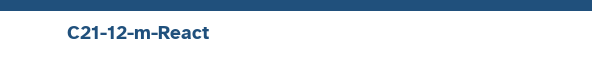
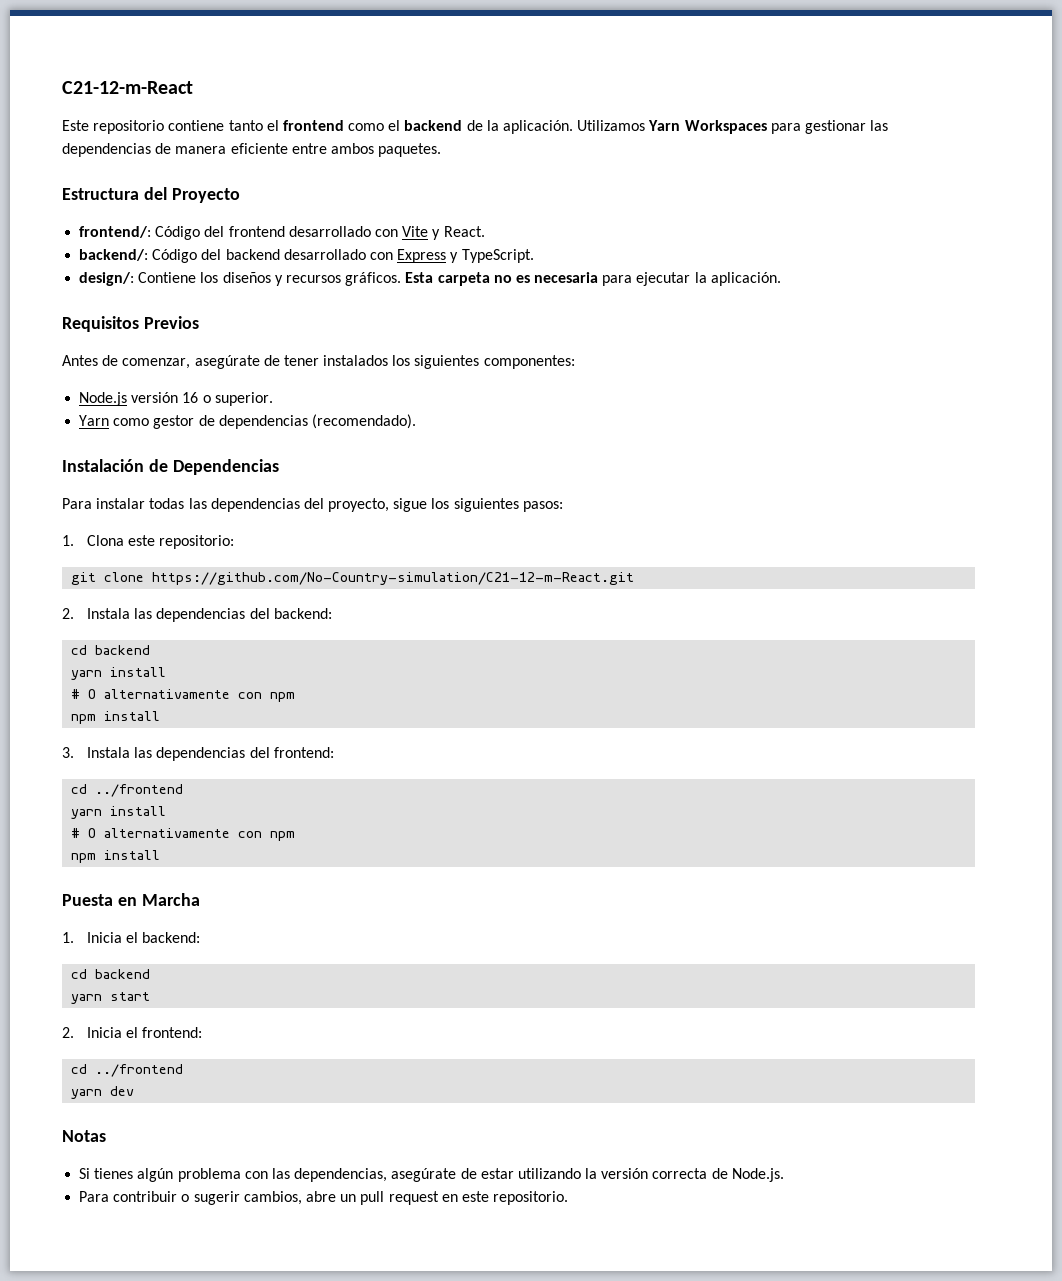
+ Este repositorio contiene tanto el frontend como el backend de la aplicación. Utilizamos Yarn Workspaces para gestionar las dependencias de manera eficiente entre ambos paquetes.
+ Estructura del Proyecto
+ frontend/: Código del frontend desarrollado con Vite y React.
+ backend/: Código del backend desarrollado con Express y TypeScript.
+ design/: Contiene los diseños y recursos gráficos. Esta carpeta no es necesaria para ejecutar la aplicación.
+ Requisitos Previos
+ Antes de comenzar, asegúrate de tener instalados los siguientes componentes:
+ Node.js versión 16 o superior.
+ Yarn como gestor de dependencias (recomendado).
+ Instalación de Dependencias
+ Para instalar todas las dependencias del proyecto, sigue los siguientes pasos:
+ 1. Clona este repositorio:
+ git clone https://github.com/No-Country-simulation/C21-12-m-React.git
+ 2. Instala las dependencias del backend:
+ cd backend
+ yarn install
+ # O alternativamente con npm
+ npm install
+ 3. Instala las dependencias del frontend:
+ cd ../frontend
+ yarn install
+ # O alternativamente con npm
+ npm install
+ Puesta en Marcha
+ 1. Inicia el backend:
+ cd backend
+ yarn start
+ 2. Inicia el frontend:
+ cd ../frontend
+ yarn dev
+ Notas
+ Si tienes algún problema con las dependencias, asegúrate de estar utilizando la versión correcta de Node.js.
+ Para contribuir o sugerir cambios, abre un pull request en este repositorio.

